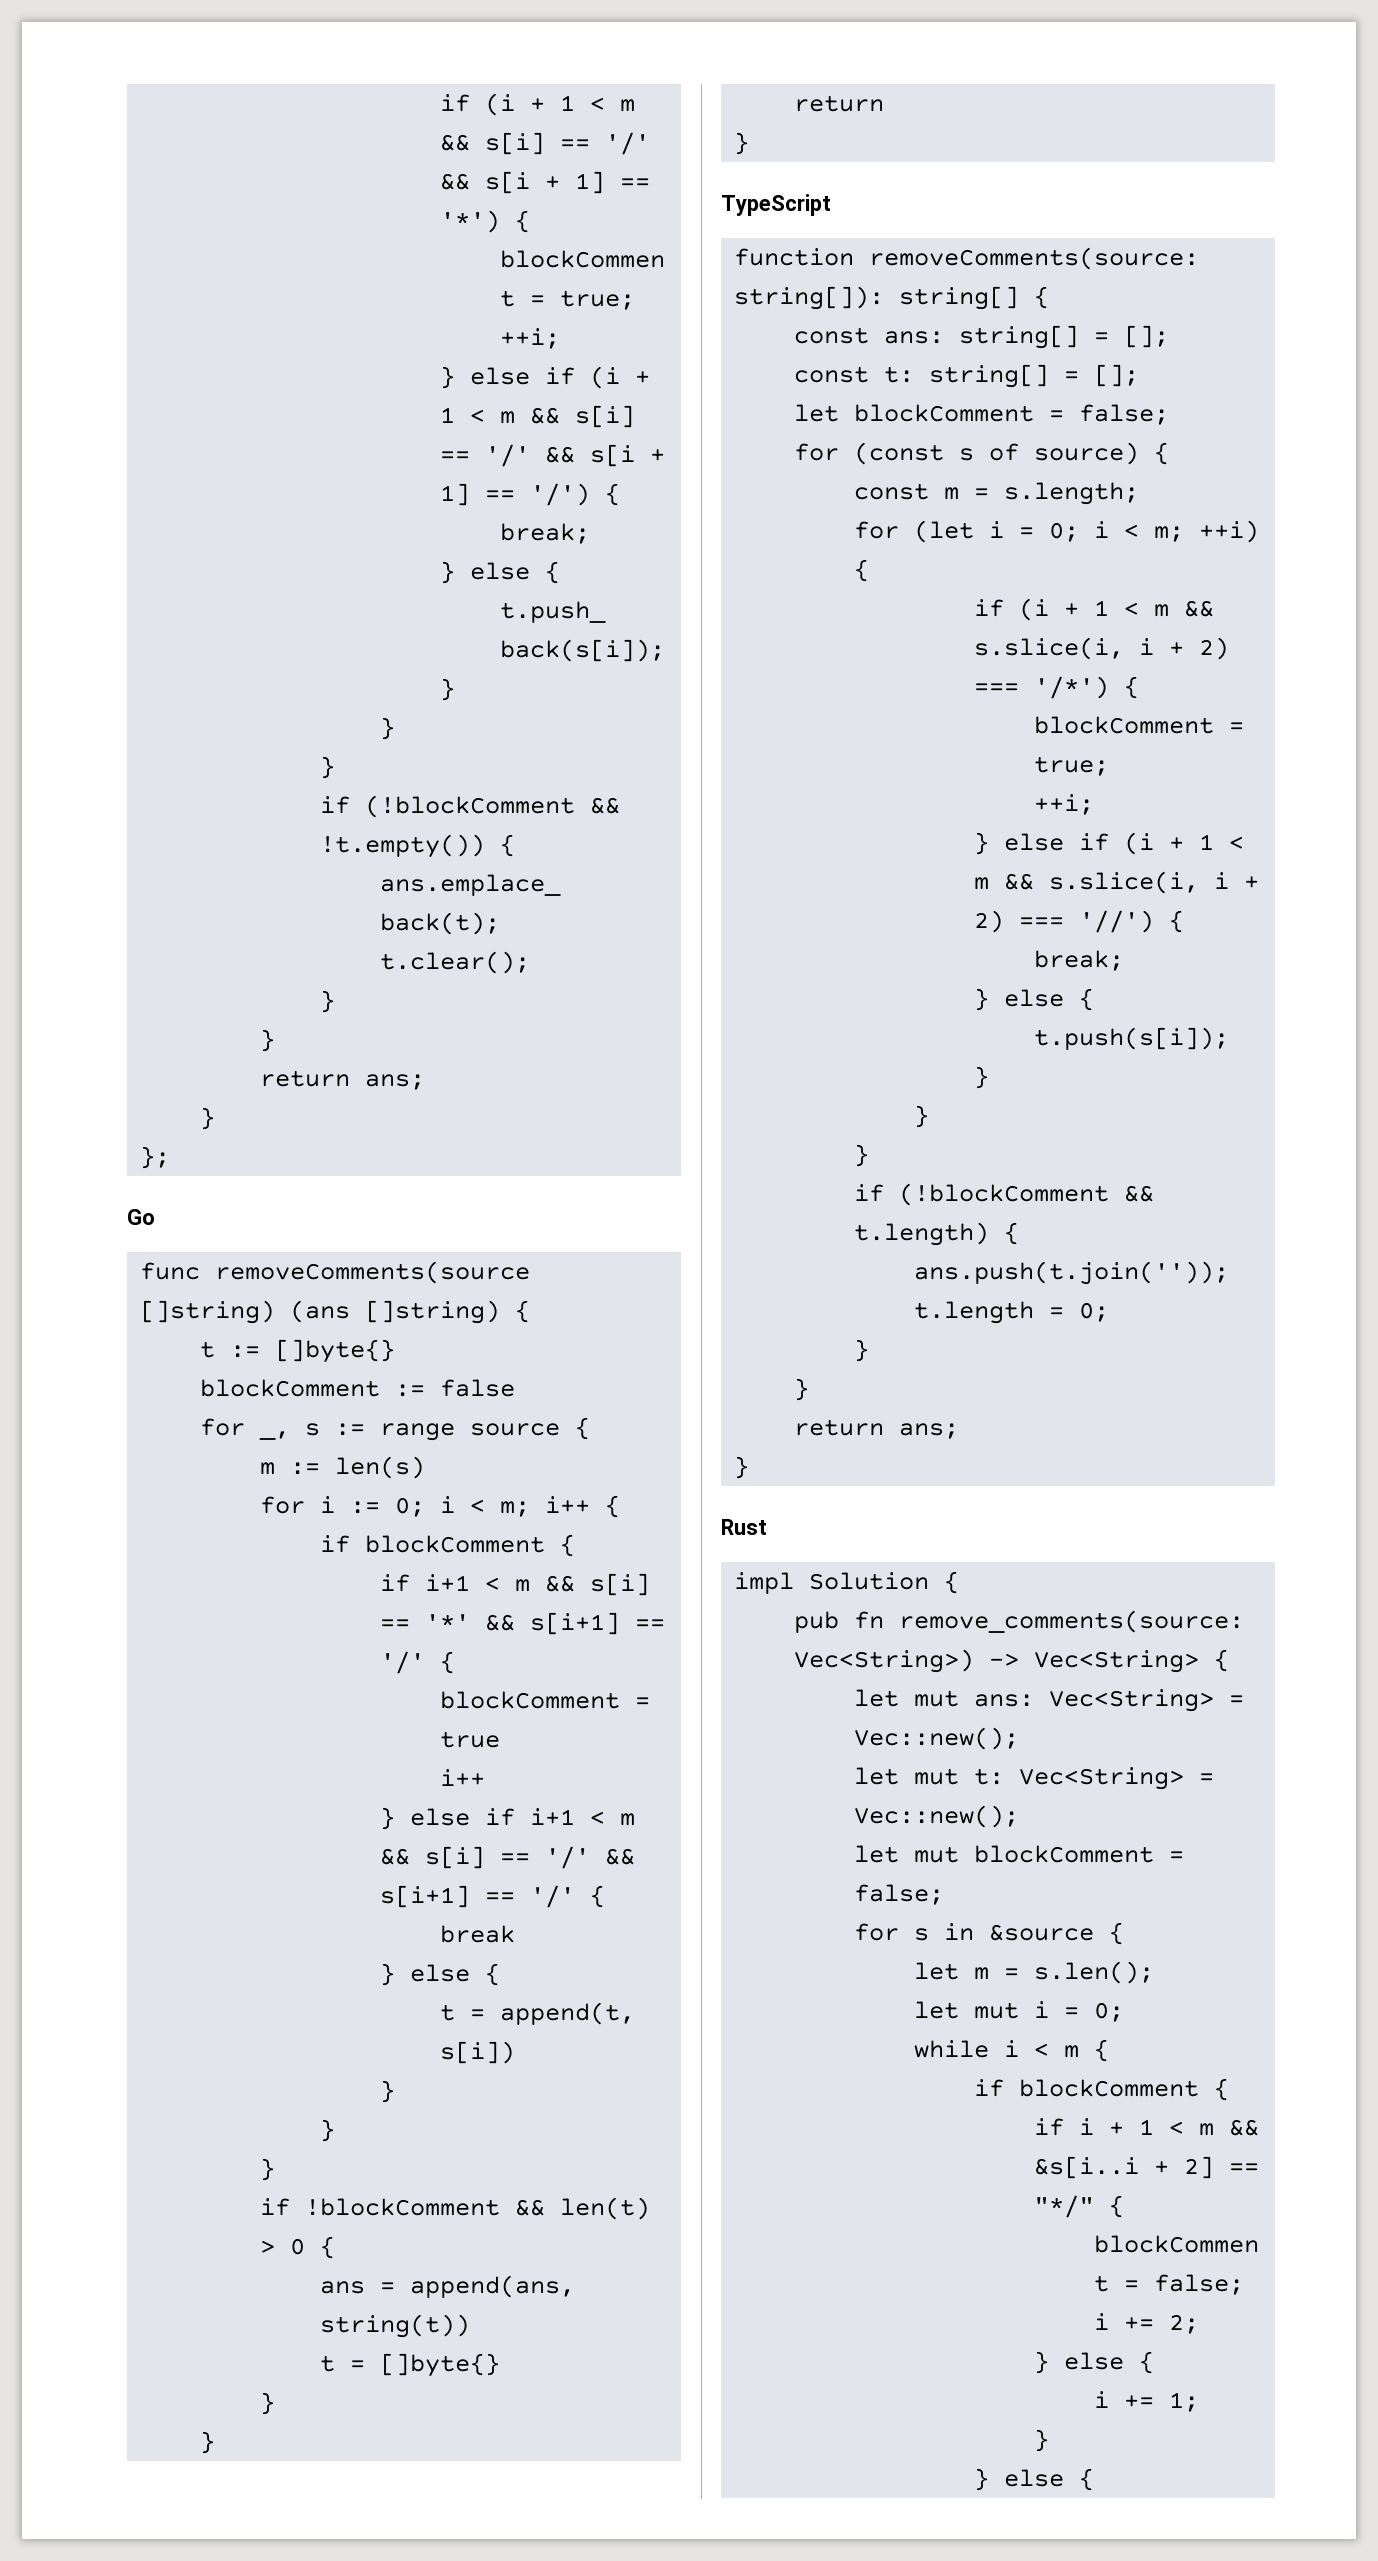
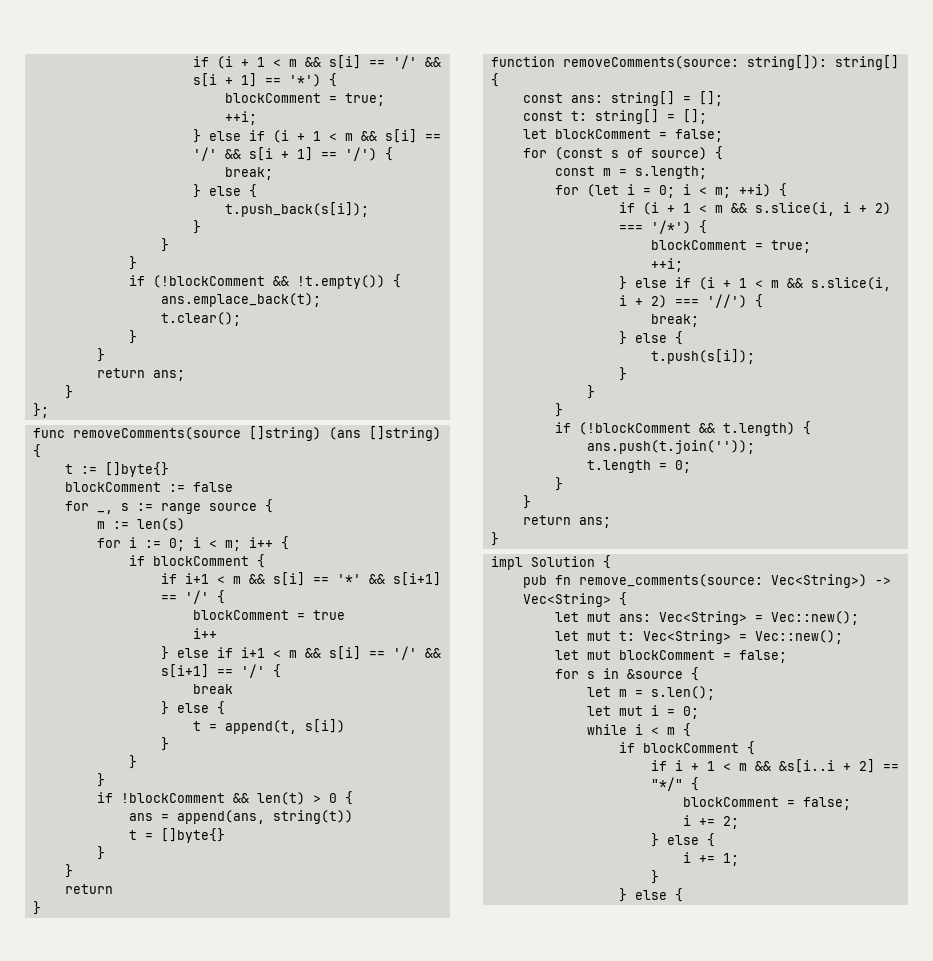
- Go
- TypeScript
- Rust

